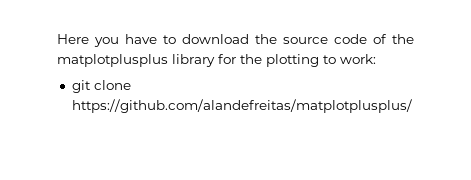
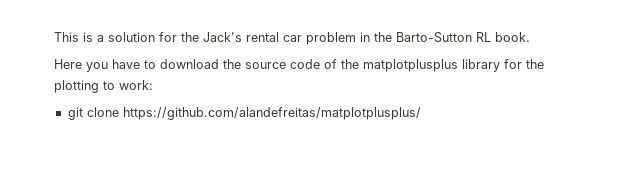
+ This is a solution for the Jack's rental car problem in the Barto-Sutton RL book.

